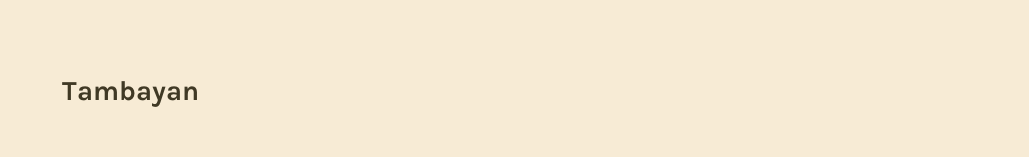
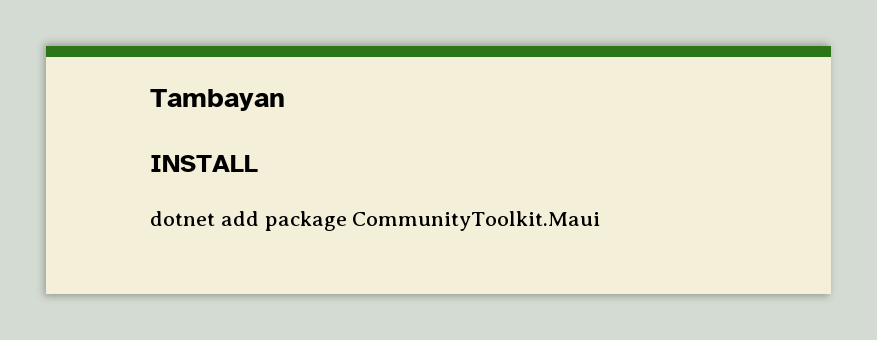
+ INSTALL
+ dotnet add package CommunityToolkit.Maui

